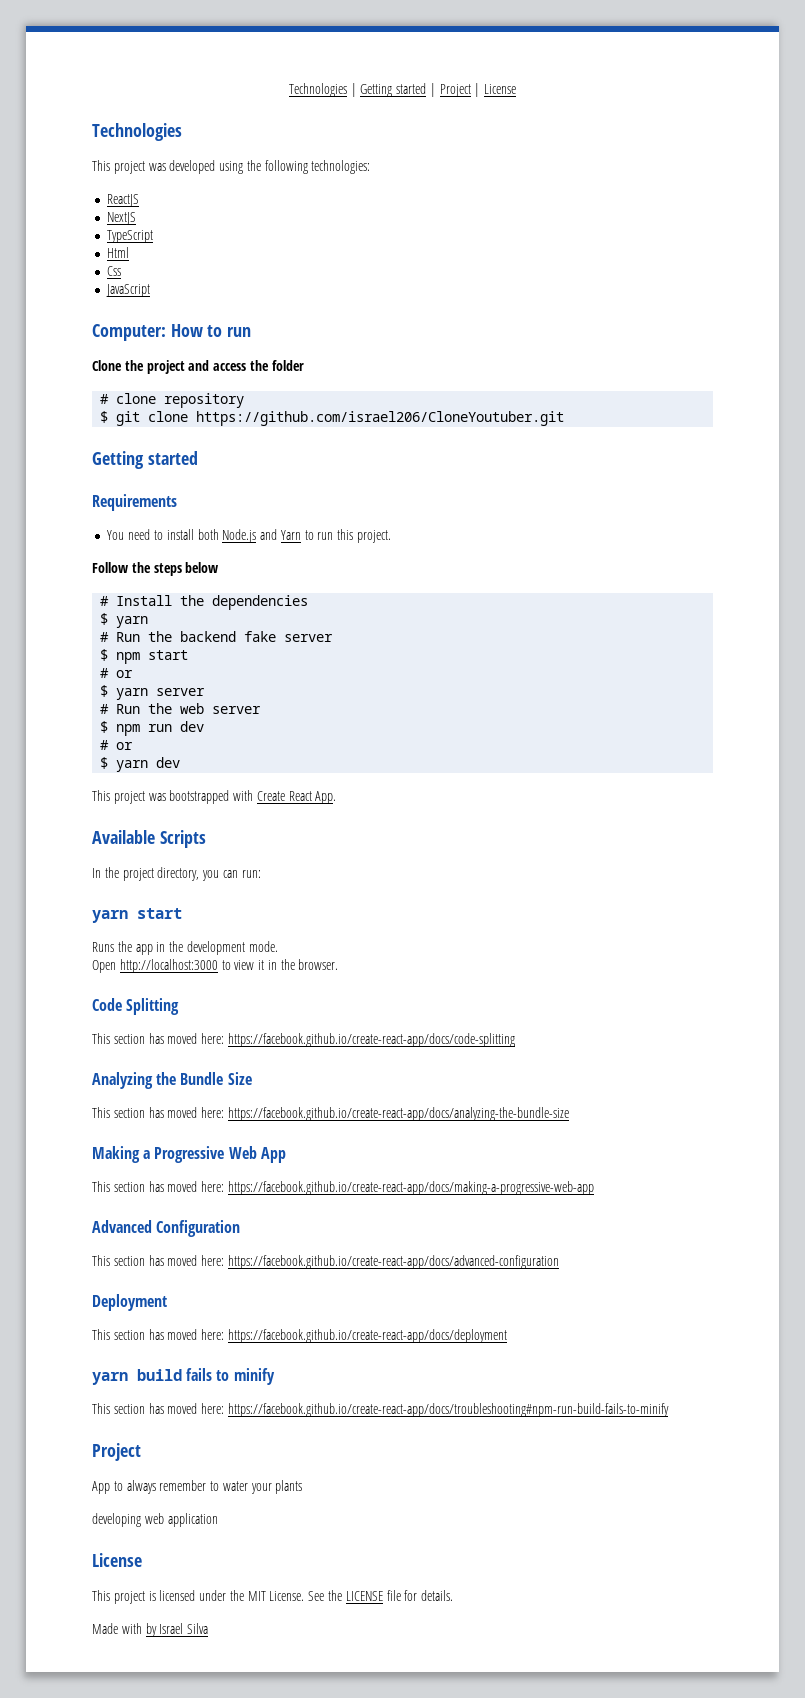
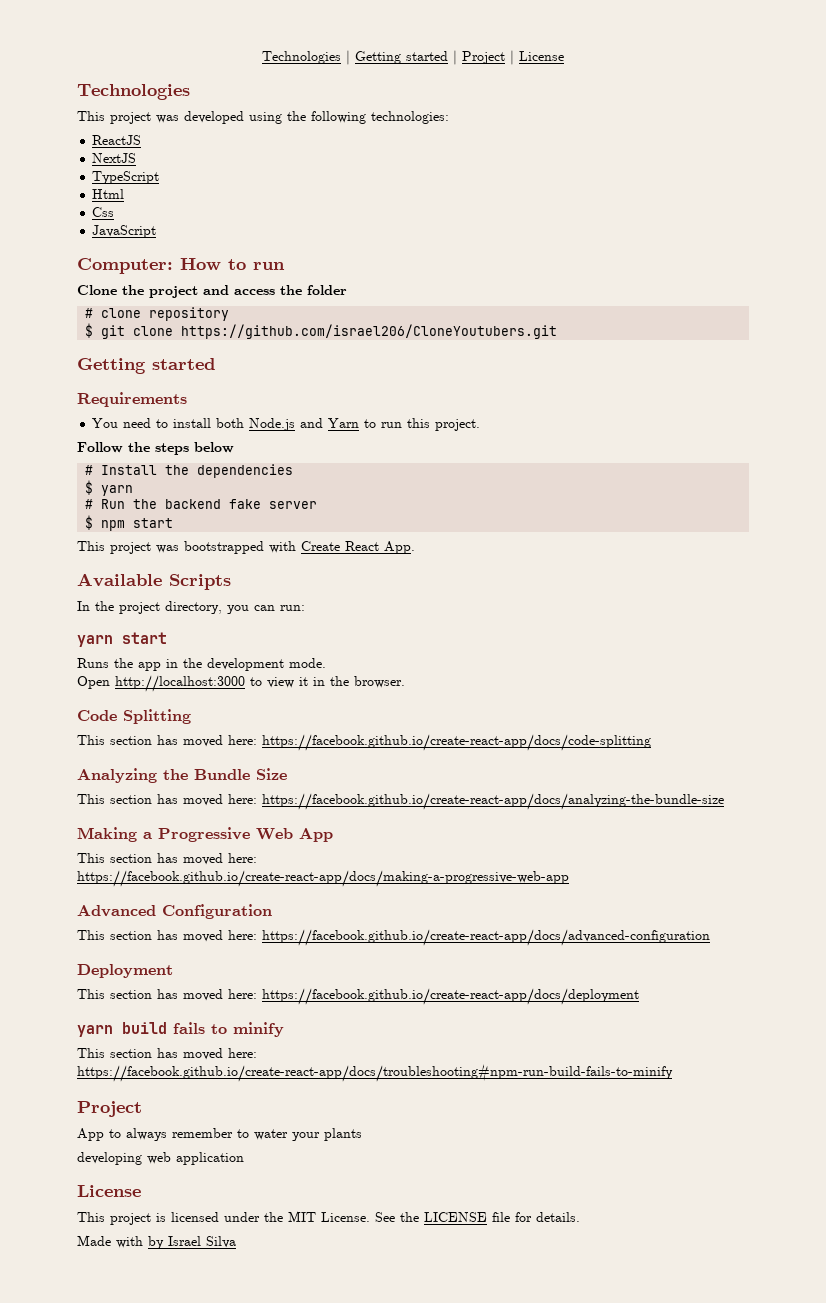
- $ git clone https://github.com/israel206/CloneYoutuber.git
+ $ git clone https://github.com/israel206/CloneYoutubers.git
  $ npm start
- # or
- $ yarn server
- # Run the web server
- $ npm run dev
- # or
- $ yarn dev

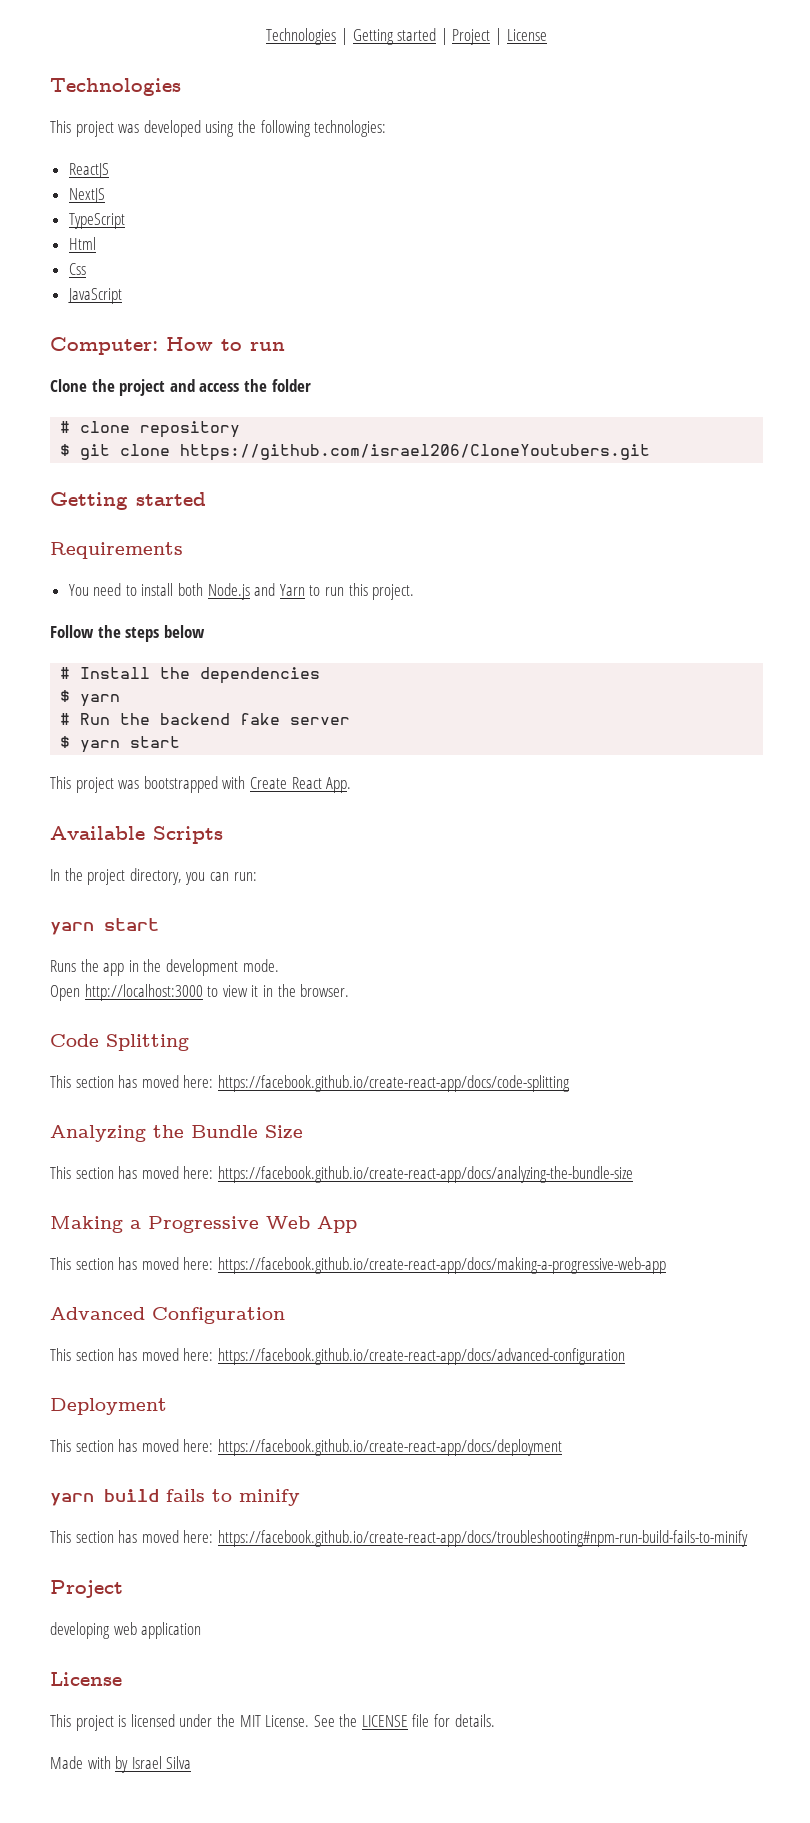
- $ npm start
+ $ yarn start
- App to always remember to water your plants

